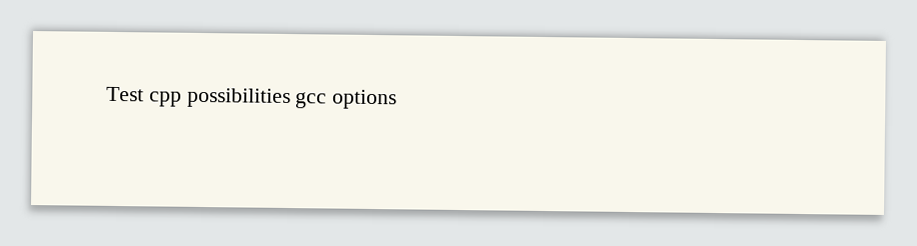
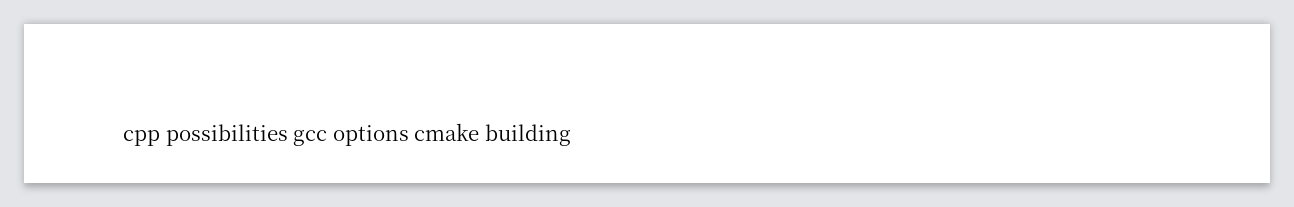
- Test cpp possibilities gcc options
+ cpp possibilities gcc options cmake building

